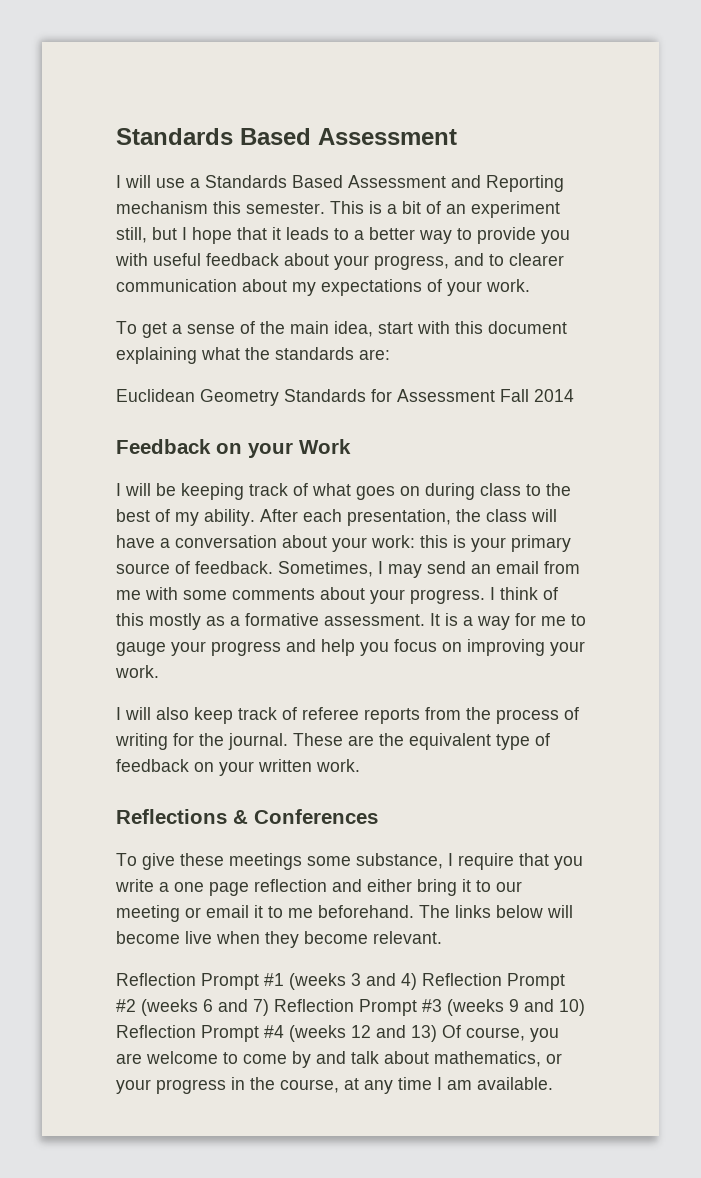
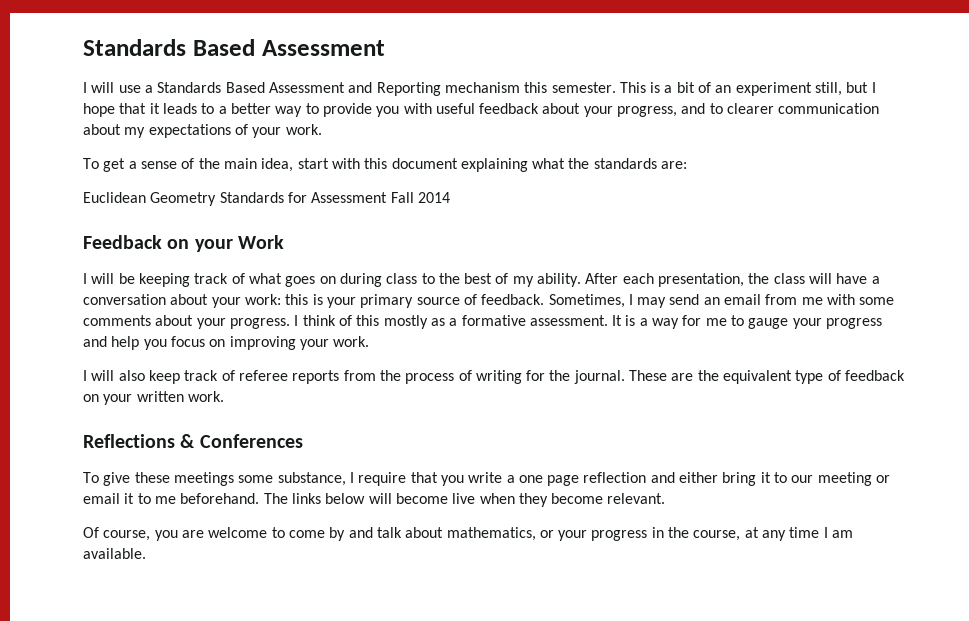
- Reflection Prompt #1 (weeks 3 and 4) Reflection Prompt #2 (weeks 6 and 7) Reflection Prompt #3 (weeks 9 and 10) Reflection Prompt #4 (weeks 12 and 13) Of course, you are welcome to come by and talk about mathematics, or your progress in the course, at any time I am available.
+ Of course, you are welcome to come by and talk about mathematics, or your progress in the course, at any time I am available.

